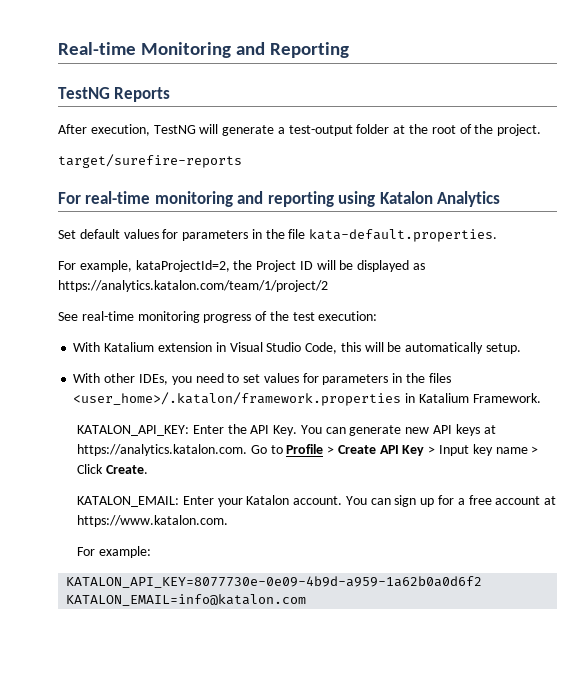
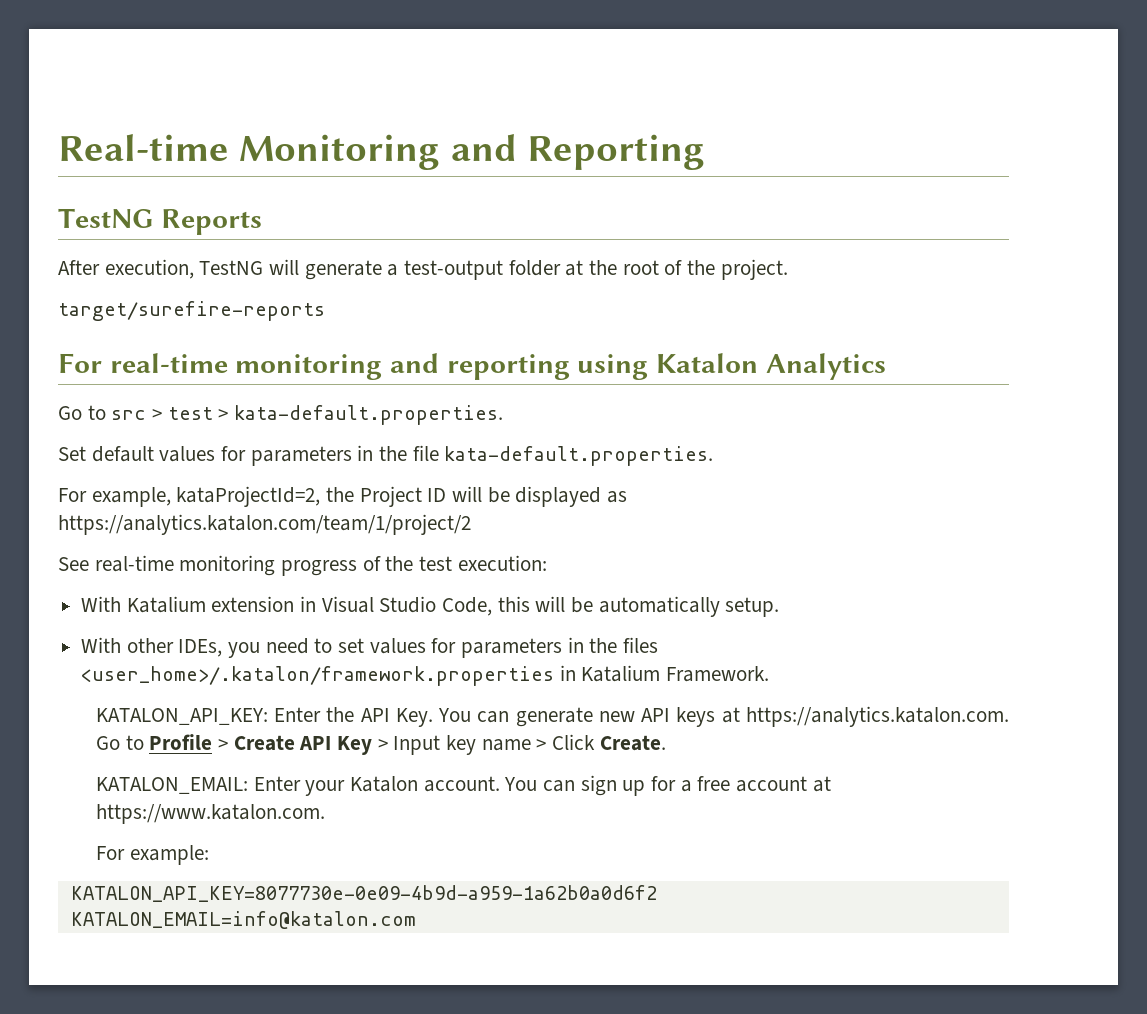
+ Go to src > test > kata-default.properties.

